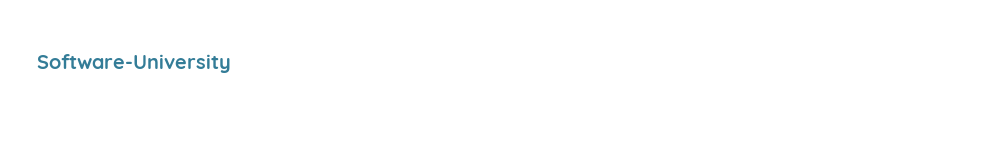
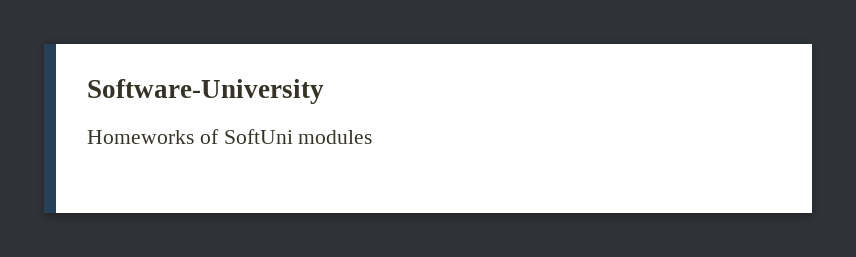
+ Homeworks of SoftUni modules

